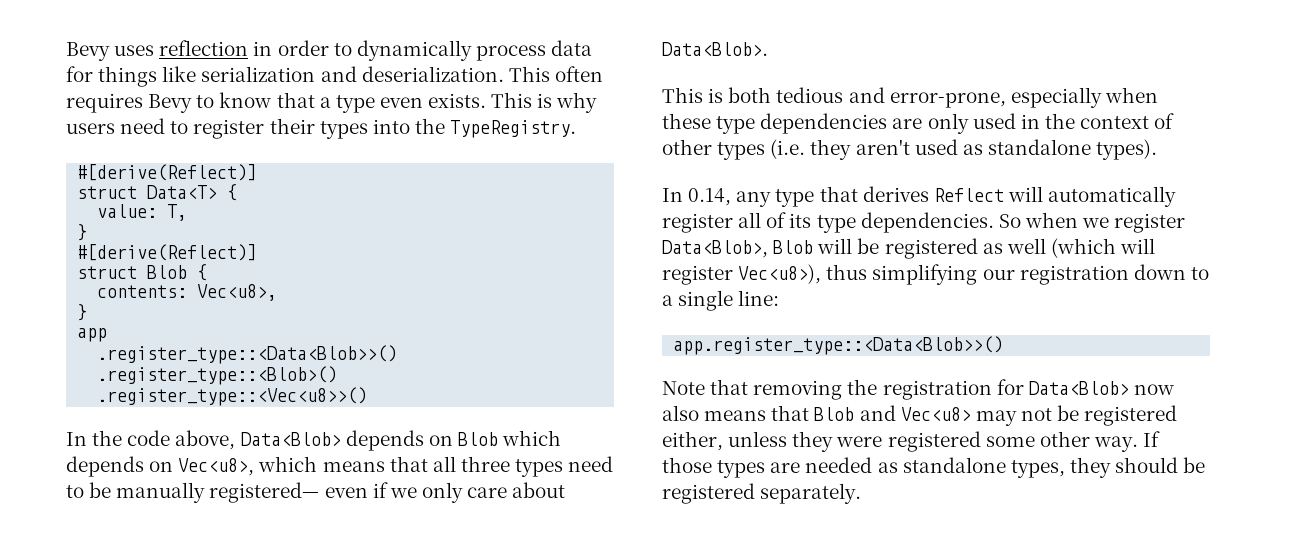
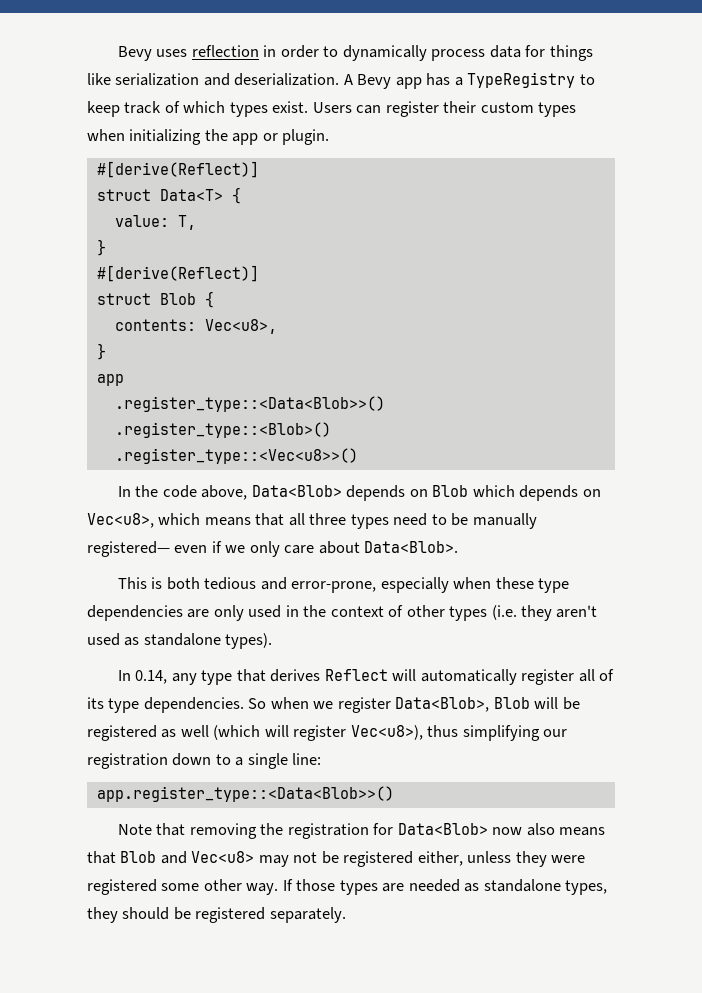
- This often requires Bevy to know that a type even exists. This is why users need to register their types into the TypeRegistry.
+ A Bevy app has a TypeRegistry to keep track of which types exist. Users can register their custom types when initializing the app or plugin.

